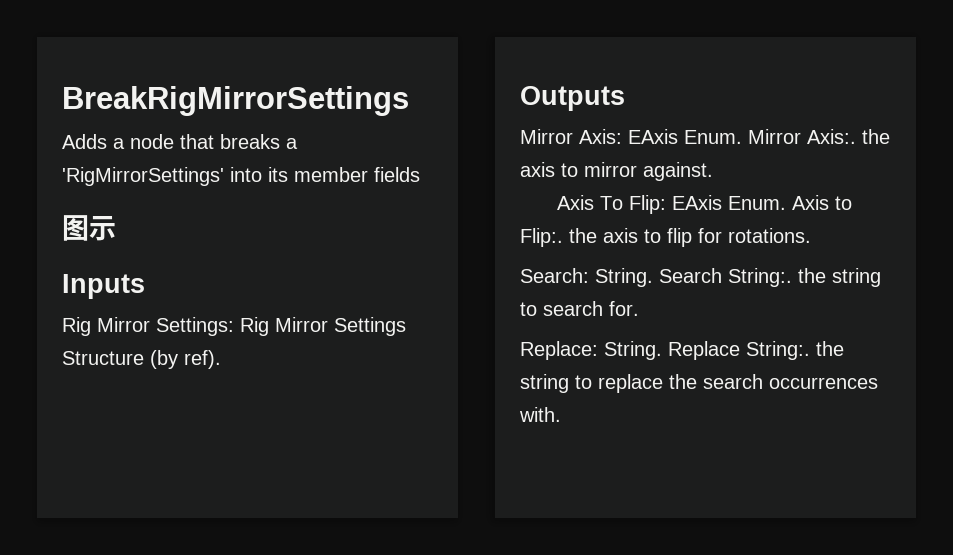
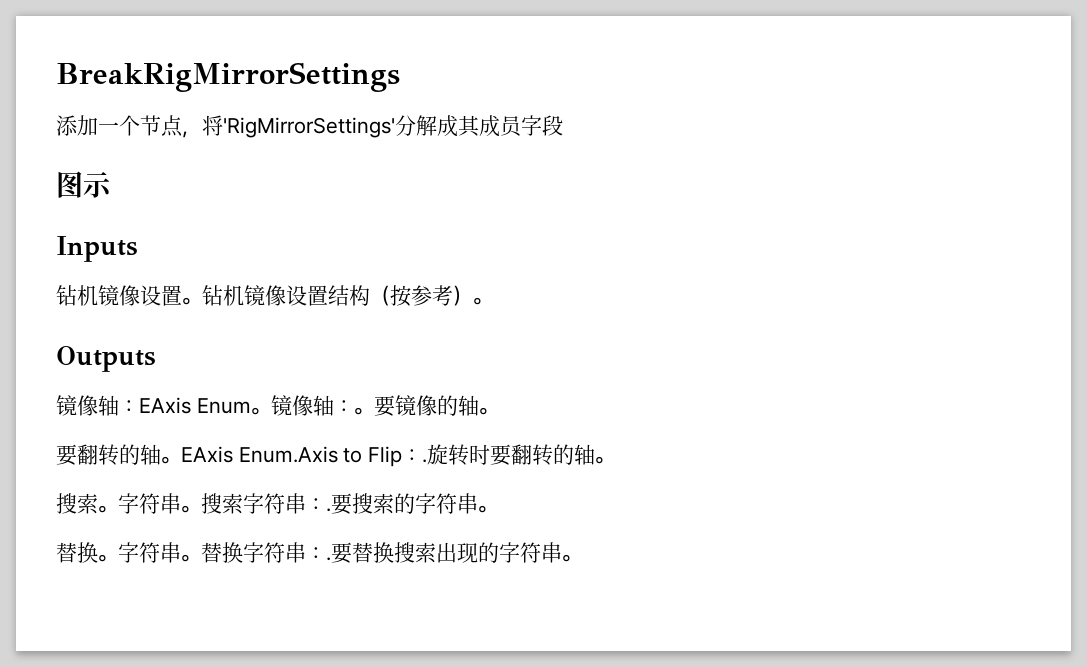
- Adds a node that breaks a 'RigMirrorSettings' into its member fields
+ 添加一个节点，将'RigMirrorSettings'分解成其成员字段
  图示
  Inputs
- Rig Mirror Settings: Rig Mirror Settings Structure (by ref).
+ 钻机镜像设置。钻机镜像设置结构（按参考）。
  Outputs
- Mirror Axis: EAxis Enum. Mirror Axis:. the axis to mirror against.
- Axis To Flip: EAxis Enum. Axis to Flip:. the axis to flip for rotations.
- Search: String. Search String:. the string to search for.
- Replace: String. Replace String:. the string to replace the search occurrences with.
+ 镜像轴：EAxis Enum。镜像轴：。要镜像的轴。
+ 要翻转的轴。EAxis Enum.Axis to Flip：.旋转时要翻转的轴。
+ 搜索。字符串。搜索字符串：.要搜索的字符串。
+ 替换。字符串。替换字符串：.要替换搜索出现的字符串。

